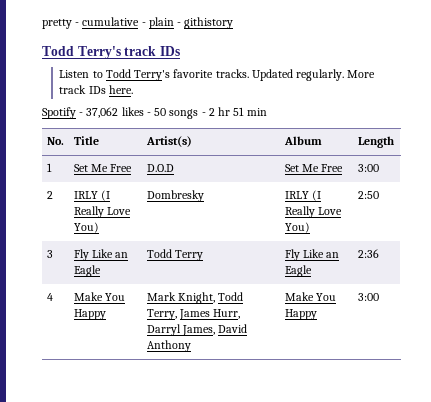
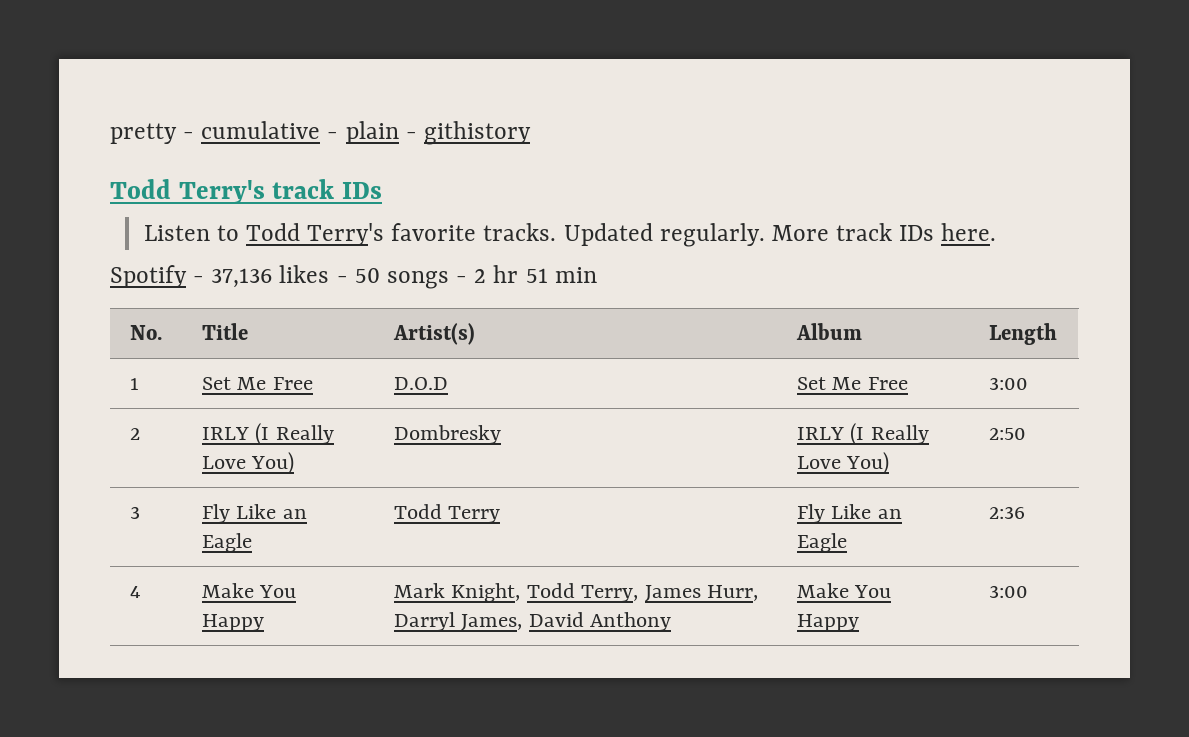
- Spotify - 37,062 likes - 50 songs - 2 hr 51 min
+ Spotify - 37,136 likes - 50 songs - 2 hr 51 min

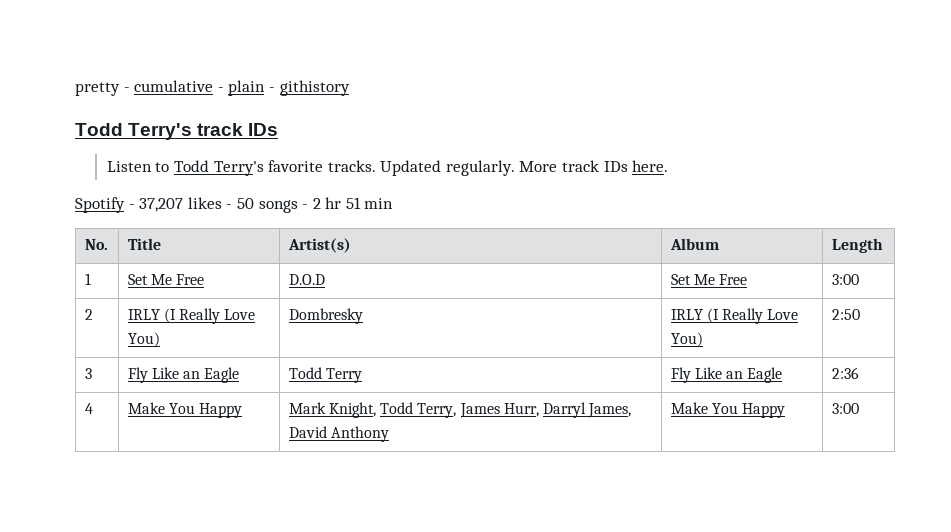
- Spotify - 37,136 likes - 50 songs - 2 hr 51 min
+ Spotify - 37,207 likes - 50 songs - 2 hr 51 min

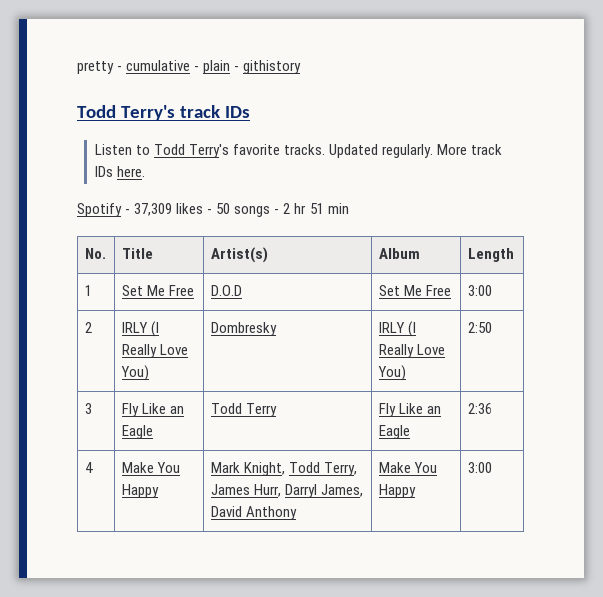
- Spotify - 37,207 likes - 50 songs - 2 hr 51 min
+ Spotify - 37,309 likes - 50 songs - 2 hr 51 min

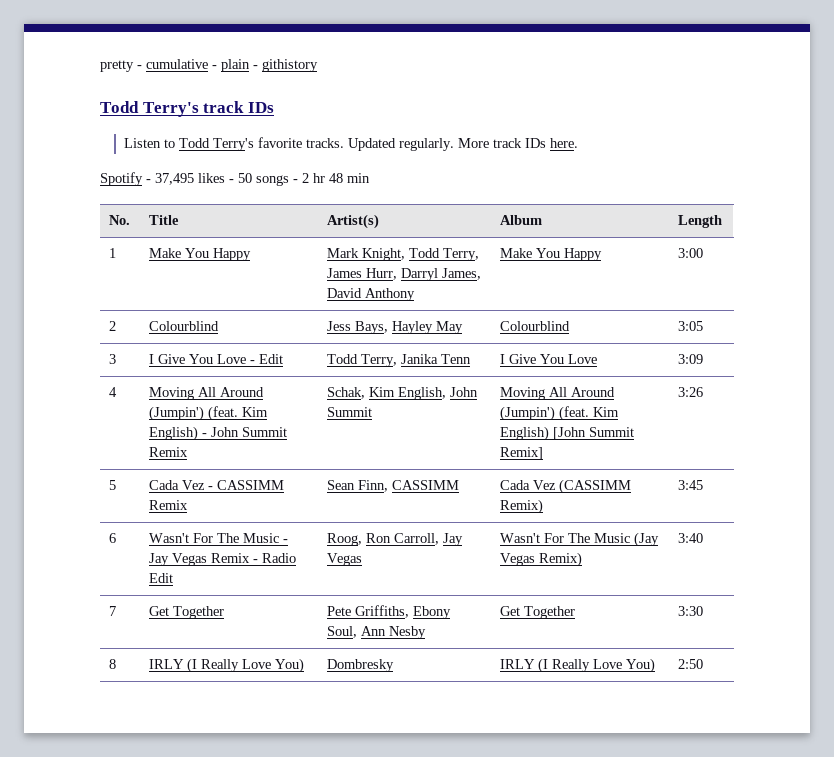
- Spotify - 37,309 likes - 50 songs - 2 hr 51 min
+ Spotify - 37,495 likes - 50 songs - 2 hr 48 min
- 1 | Set Me Free | D.O.D | Set Me Free | 3:00
- 2 | IRLY (I Really Love You) | Dombresky | IRLY (I Really Love You) | 2:50
- 3 | Fly Like an Eagle | Todd Terry | Fly Like an Eagle | 2:36
- 4 | Make You Happy | Mark Knight, Todd Terry, James Hurr, Darryl James, David Anthony | Make You Happy | 3:00
+ 1 | Make You Happy | Mark Knight, Todd Terry, James Hurr, Darryl James, David Anthony | Make You Happy | 3:00
+ 2 | Colourblind | Jess Bays, Hayley May | Colourblind | 3:05
+ 3 | I Give You Love - Edit | Todd Terry, Janika Tenn | I Give You Love | 3:09
+ 4 | Moving All Around (Jumpin') (feat. Kim English) - John Summit Remix | Schak, Kim English, John Summit | Moving All Around (Jumpin') (feat. Kim English) [John Summit Remix] | 3:26
+ 5 | Cada Vez - CASSIMM Remix | Sean Finn, CASSIMM | Cada Vez (CASSIMM Remix) | 3:45
+ 6 | Wasn't For The Music - Jay Vegas Remix - Radio Edit | Roog, Ron Carroll, Jay Vegas | Wasn't For The Music (Jay Vegas Remix) | 3:40
+ 7 | Get Together | Pete Griffiths, Ebony Soul, Ann Nesby | Get Together | 3:30
+ 8 | IRLY (I Really Love You) | Dombresky | IRLY (I Really Love You) | 2:50

